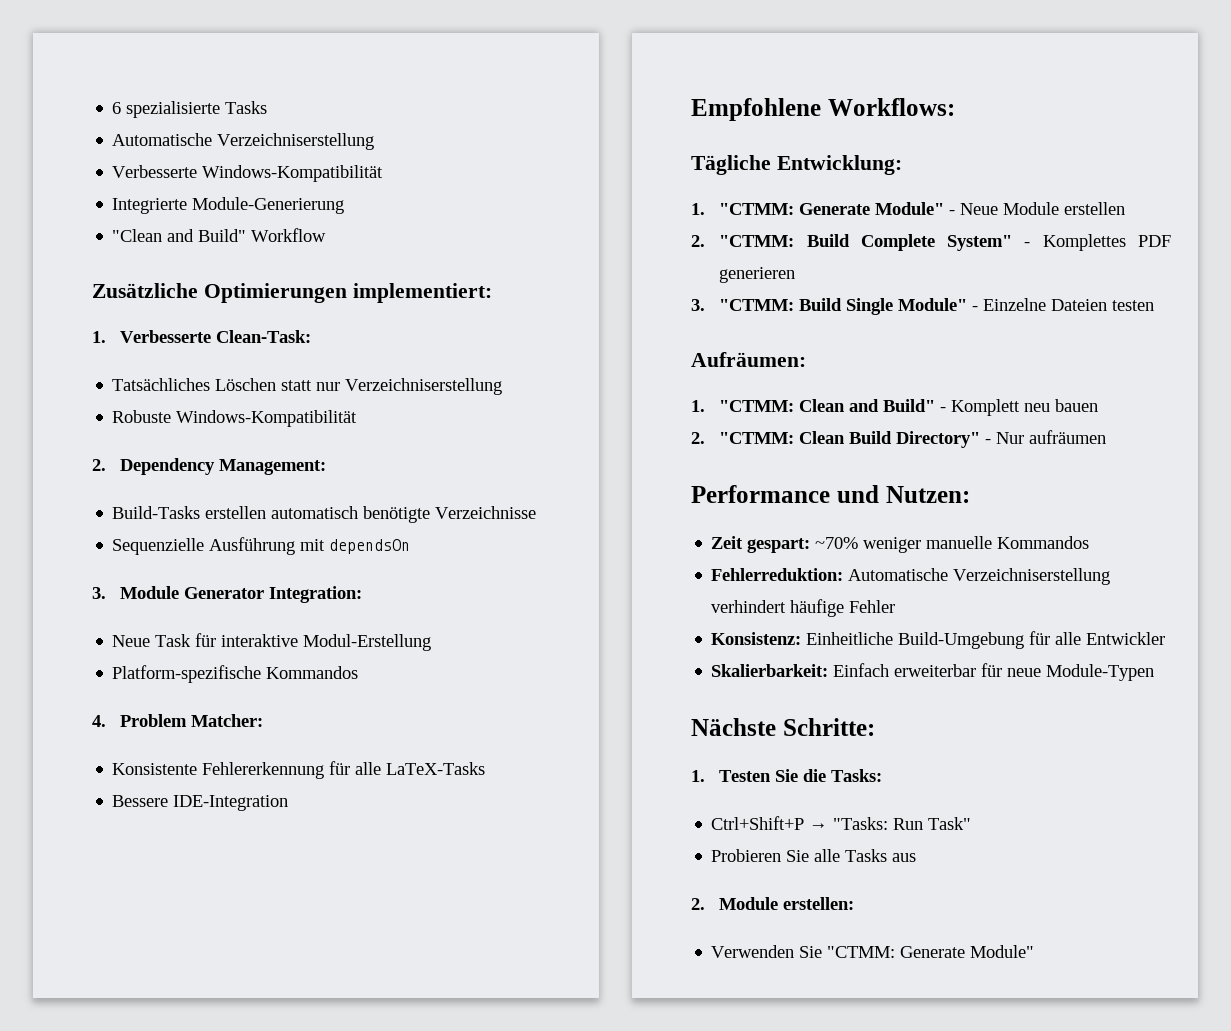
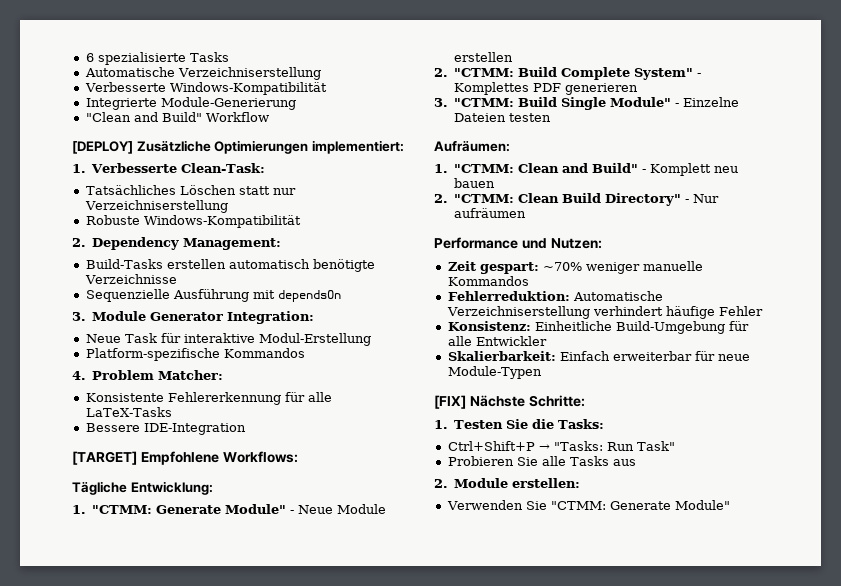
- Zusätzliche Optimierungen implementiert:
+ [DEPLOY] Zusätzliche Optimierungen implementiert:
- Empfohlene Workflows:
+ [TARGET] Empfohlene Workflows:
- Nächste Schritte:
+ [FIX] Nächste Schritte:

